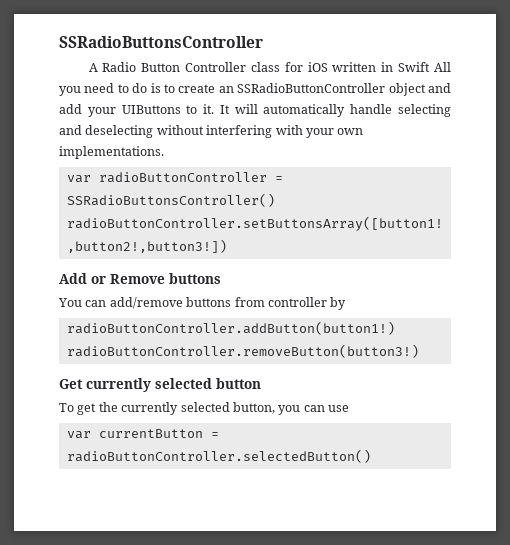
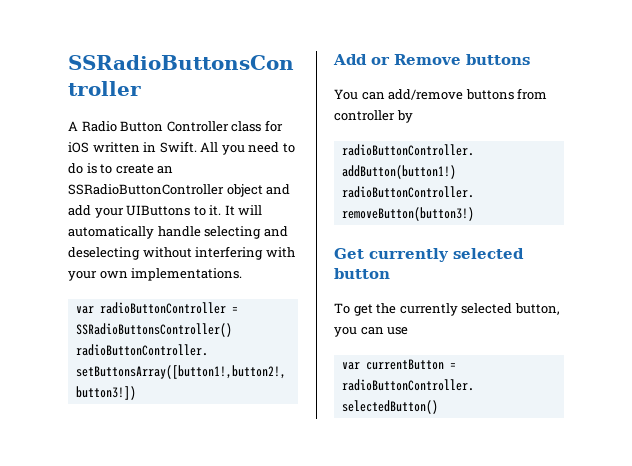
- A Radio Button Controller class for iOS written in Swift All you need to do is to create an SSRadioButtonController object and add your UIButtons to it.
+ A Radio Button Controller class for iOS written in Swift. All you need to do is to create an SSRadioButtonController object and add your UIButtons to it.

